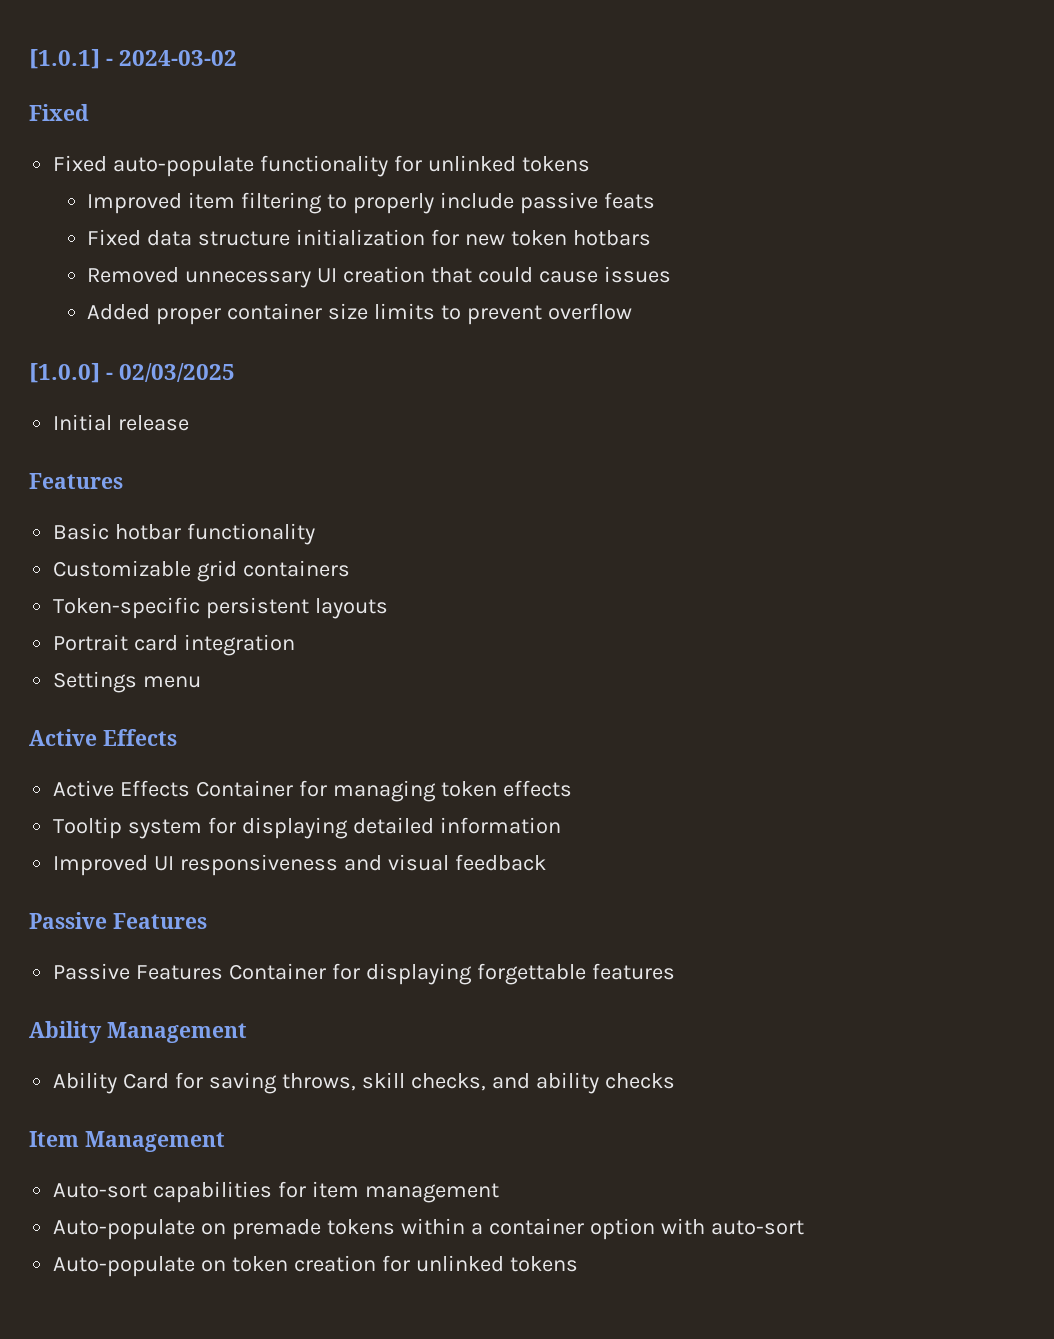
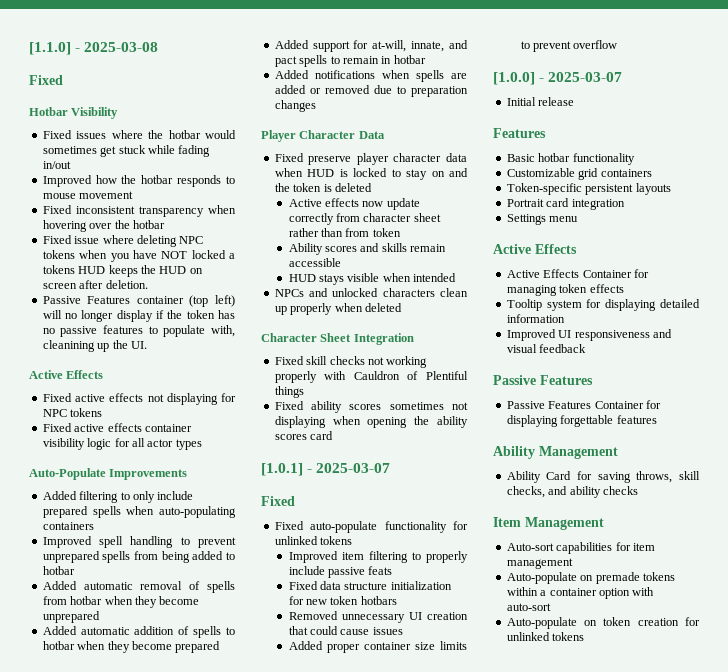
+ [1.1.0] - 2025-03-08
+ Fixed
+ Hotbar Visibility
+ Fixed issues where the hotbar would sometimes get stuck while fading in/out
+ Improved how the hotbar responds to mouse movement
+ Fixed inconsistent transparency when hovering over the hotbar
+ Fixed issue where deleting NPC tokens when you have NOT locked a tokens HUD keeps the HUD on screen after deletion.
+ Passive Features container (top left) will no longer display if the token has no passive features to populate with, cleanining up the UI.
+ Active Effects
+ Fixed active effects not displaying for NPC tokens
+ Fixed active effects container visibility logic for all actor types
+ Auto-Populate Improvements
+ Added filtering to only include prepared spells when auto-populating containers
+ Improved spell handling to prevent unprepared spells from being added to hotbar
+ Added automatic removal of spells from hotbar when they become unprepared
+ Added automatic addition of spells to hotbar when they become prepared
+ Added support for at-will, innate, and pact spells to remain in hotbar
+ Added notifications when spells are added or removed due to preparation changes
+ Player Character Data
+ Fixed preserve player character data when HUD is locked to stay on and the token is deleted
+ Active effects now update correctly from character sheet rather than from token
+ Ability scores and skills remain accessible
+ HUD stays visible when intended
+ NPCs and unlocked characters clean up properly when deleted
+ Character Sheet Integration
+ Fixed skill checks not working properly with Cauldron of Plentiful things
+ Fixed ability scores sometimes not displaying when opening the ability scores card
- [1.0.1] - 2024-03-02
+ [1.0.1] - 2025-03-07
- [1.0.0] - 02/03/2025
+ [1.0.0] - 2025-03-07

